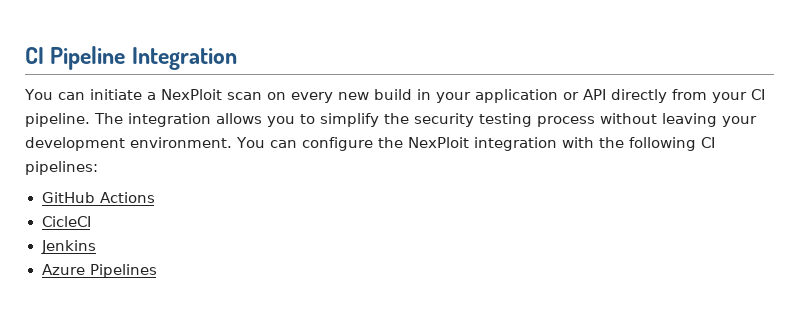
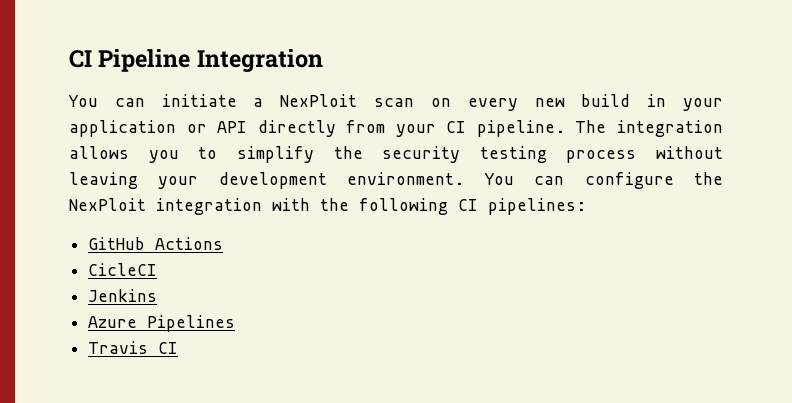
+ Travis CI

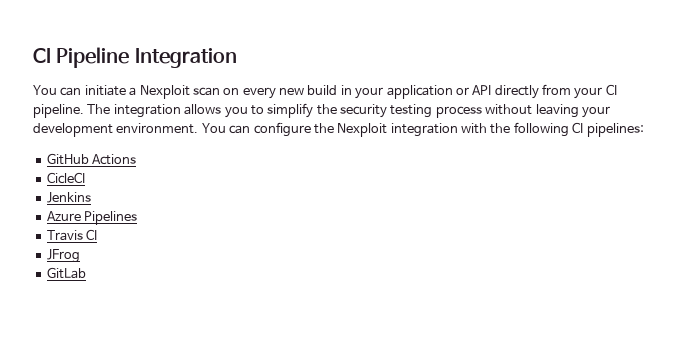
- You can initiate a NexPloit scan on every new build in your application or API directly from your CI pipeline.
+ You can initiate a Nexploit scan on every new build in your application or API directly from your CI pipeline.
- You can configure the NexPloit integration with the following CI pipelines:
+ You can configure the Nexploit integration with the following CI pipelines:
+ JFrog
+ GitLab

